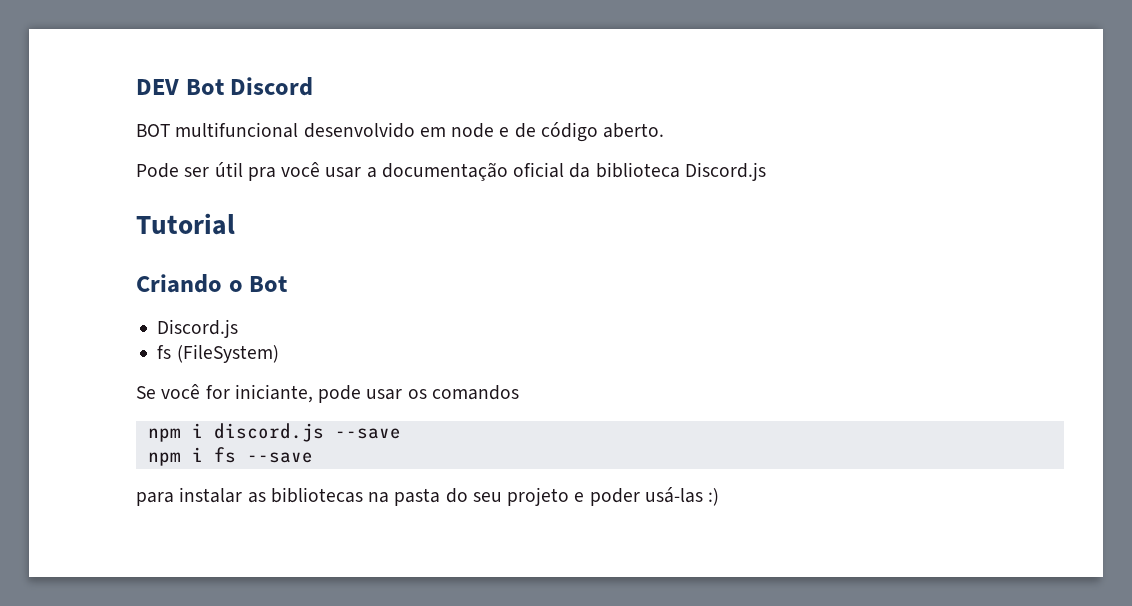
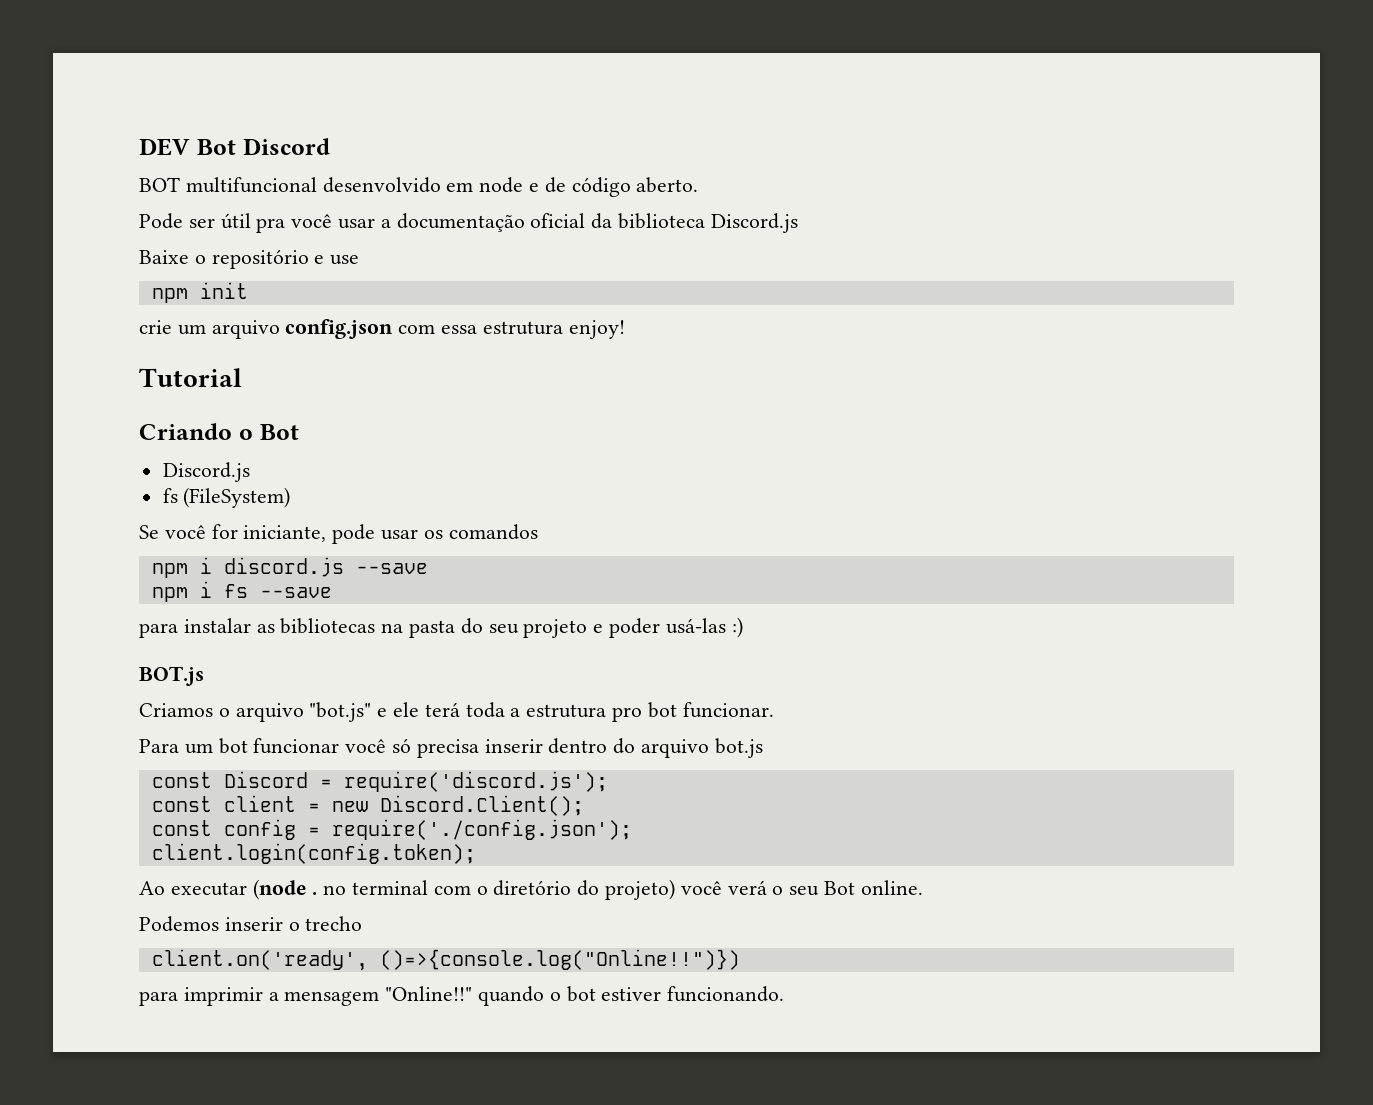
+ Baixe o repositório e use
+ npm init
+ crie um arquivo config.json com essa estrutura enjoy!
+ BOT.js
+ Criamos o arquivo "bot.js" e ele terá toda a estrutura pro bot funcionar.
+ Para um bot funcionar você só precisa inserir dentro do arquivo bot.js
+ const Discord = require('discord.js');
+ const client = new Discord.Client();
+ const config = require('./config.json');
+ client.login(config.token);
+ Ao executar (node . no terminal com o diretório do projeto) você verá o seu Bot online.
+ Podemos inserir o trecho
+ client.on('ready', ()=>{console.log("Online!!")})
+ para imprimir a mensagem "Online!!" quando o bot estiver funcionando.

